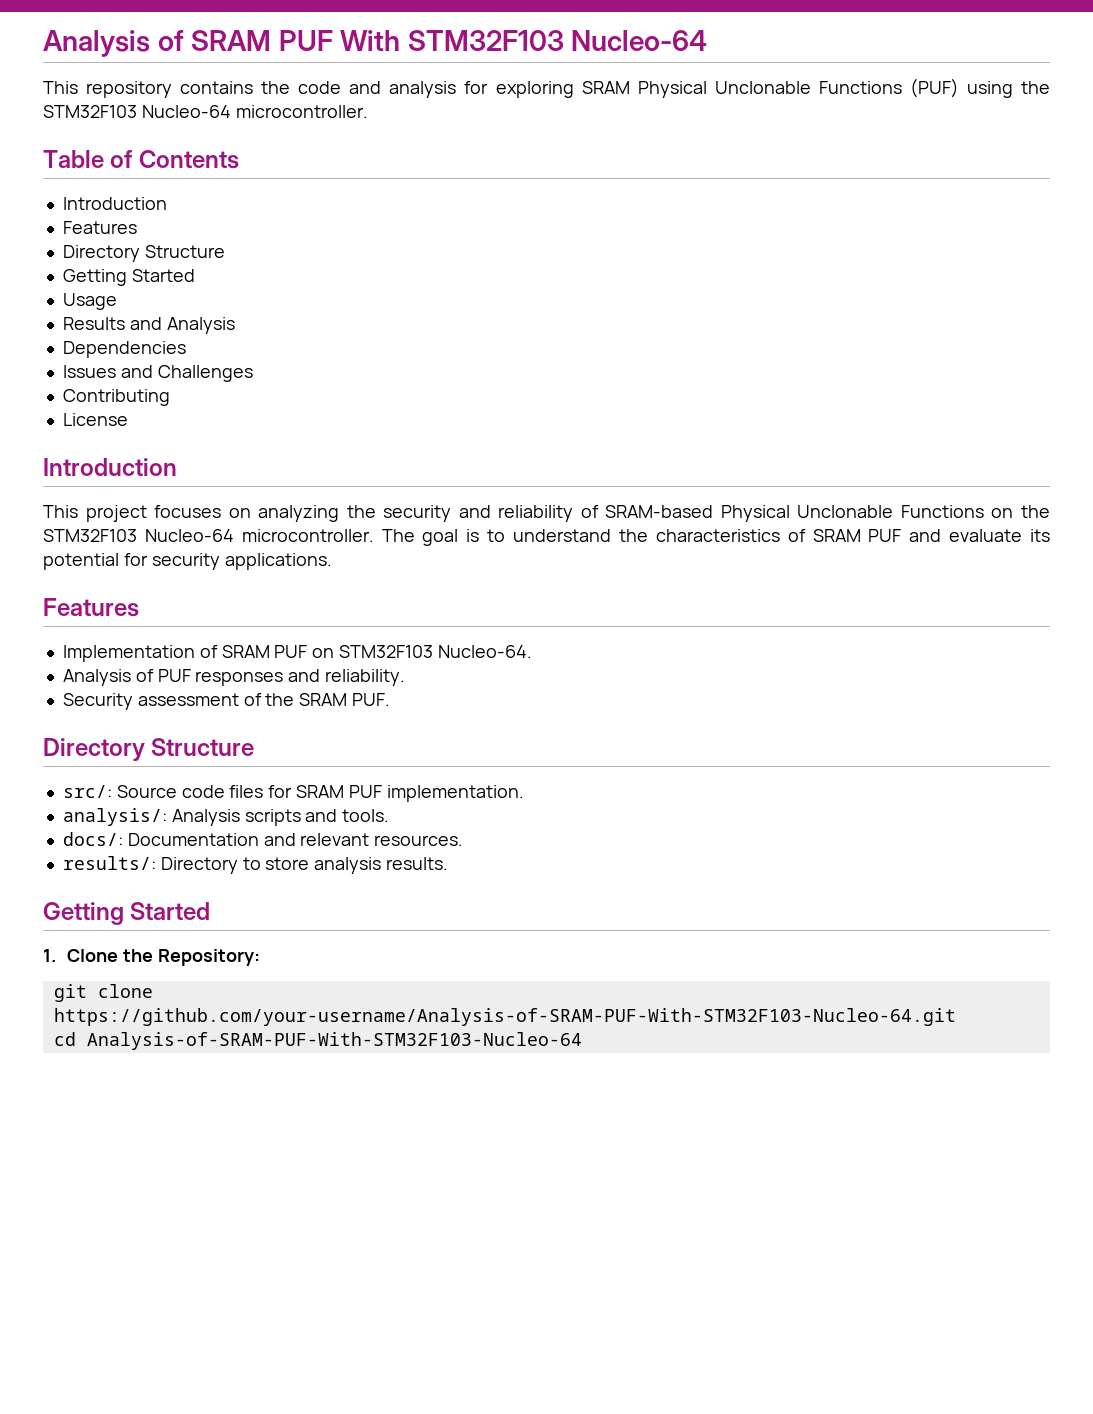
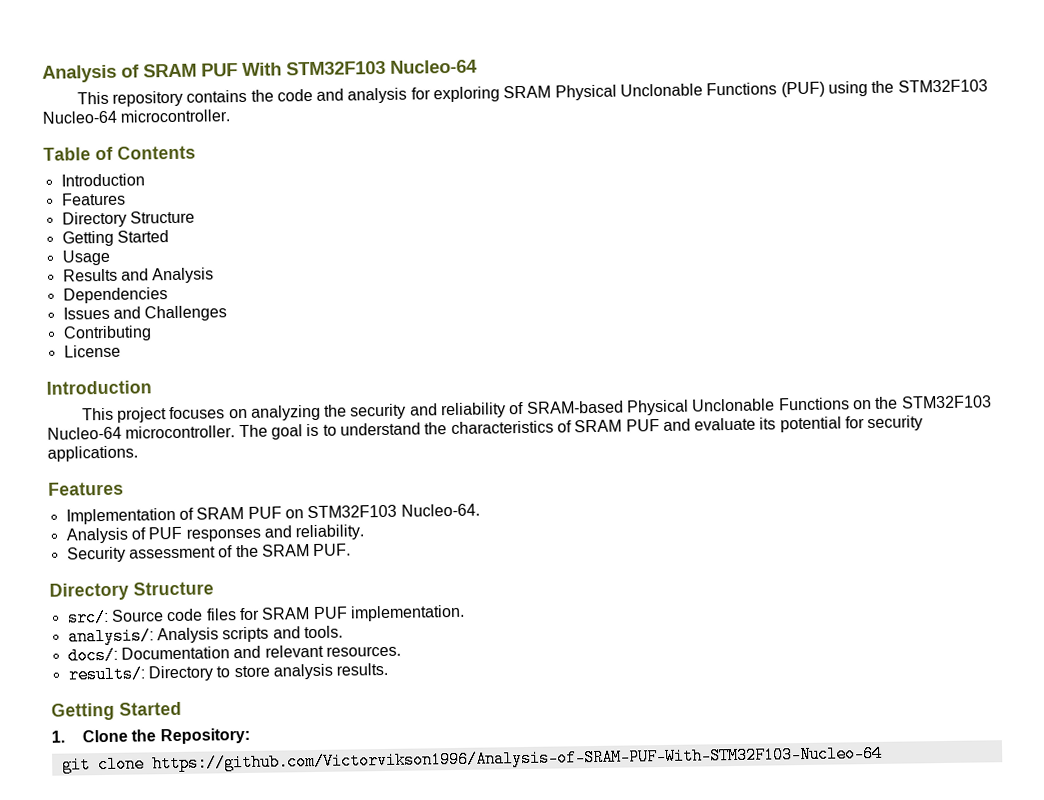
- git clone https://github.com/your-username/Analysis-of-SRAM-PUF-With-STM32F103-Nucleo-64.git
- cd Analysis-of-SRAM-PUF-With-STM32F103-Nucleo-64
+ git clone https://github.com/Victorvikson1996/Analysis-of-SRAM-PUF-With-STM32F103-Nucleo-64

